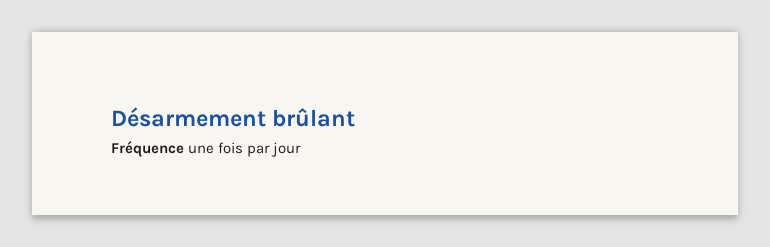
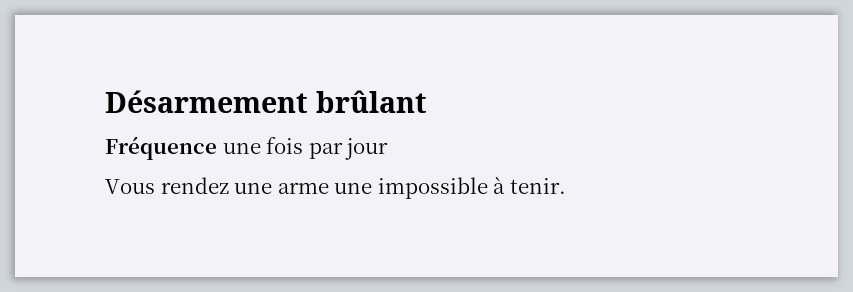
+ Vous rendez une arme une impossible à tenir.

